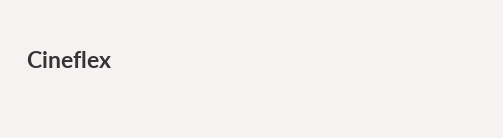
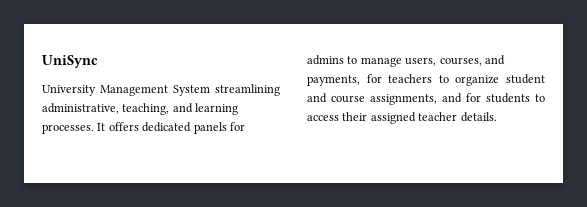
- Cineflex
+ UniSync
+ University Management System streamlining administrative, teaching, and learning processes. It offers dedicated panels for admins to manage users, courses, and payments, for teachers to organize student and course assignments, and for students to access their assigned teacher details.

